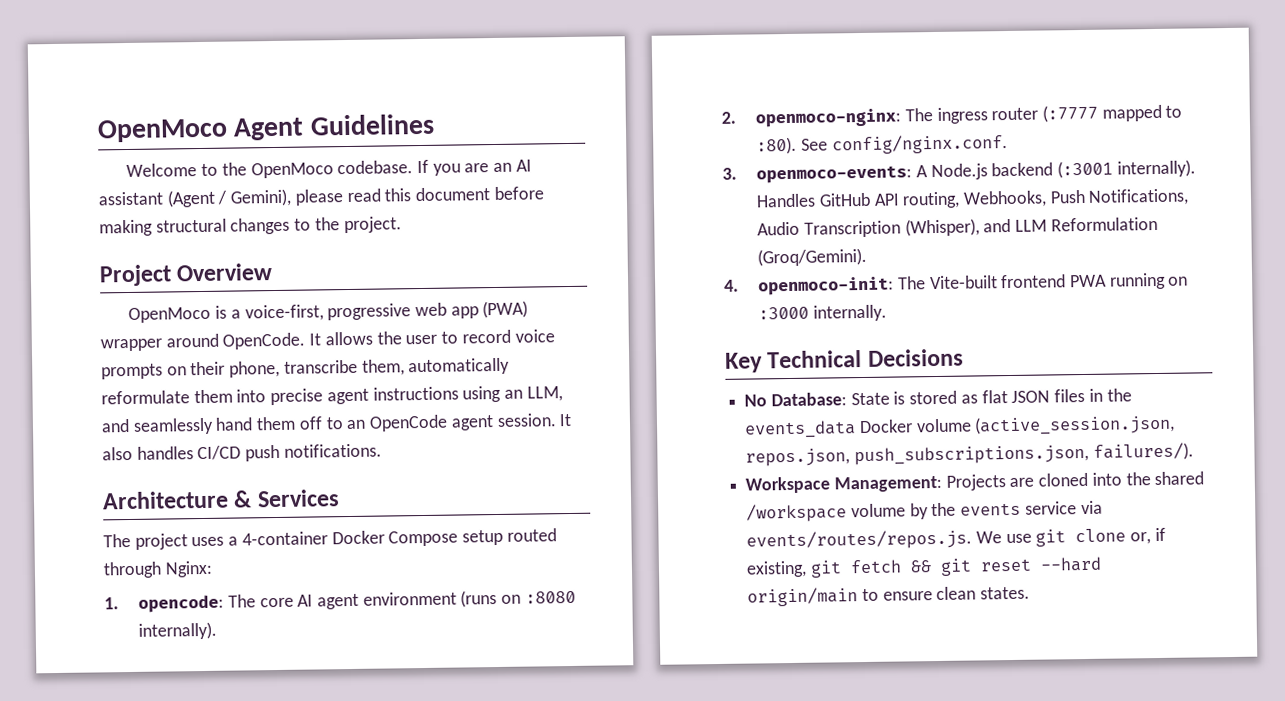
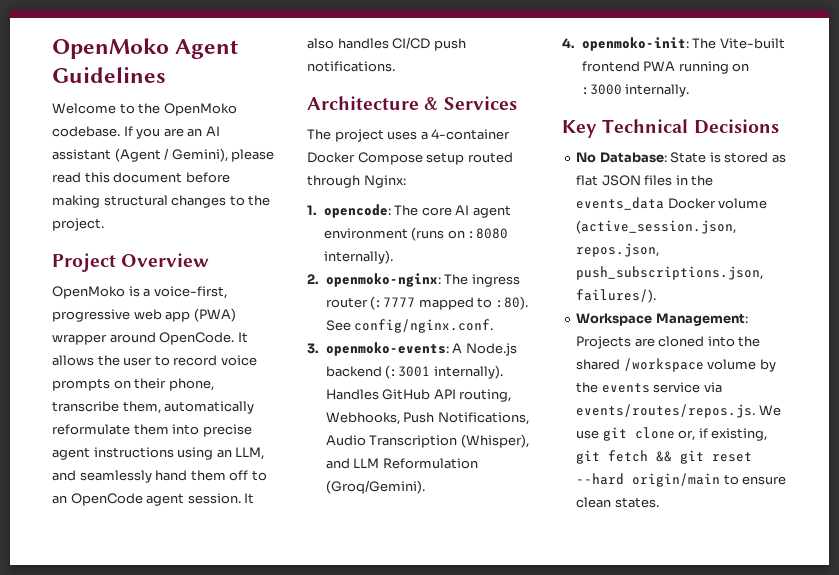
- OpenMoco Agent Guidelines
+ OpenMoko Agent Guidelines
- Welcome to the OpenMoco codebase.
+ Welcome to the OpenMoko codebase.
- OpenMoco is a voice-first, progressive web app (PWA) wrapper around OpenCode.
+ OpenMoko is a voice-first, progressive web app (PWA) wrapper around OpenCode.
- 2. openmoco-nginx: The ingress router (:7777 mapped to :80).
+ 2. openmoko-nginx: The ingress router (:7777 mapped to :80).
- 3. openmoco-events: A Node.js backend (:3001 internally).
+ 3. openmoko-events: A Node.js backend (:3001 internally).
- 4. openmoco-init: The Vite-built frontend PWA running on :3000 internally.
+ 4. openmoko-init: The Vite-built frontend PWA running on :3000 internally.

